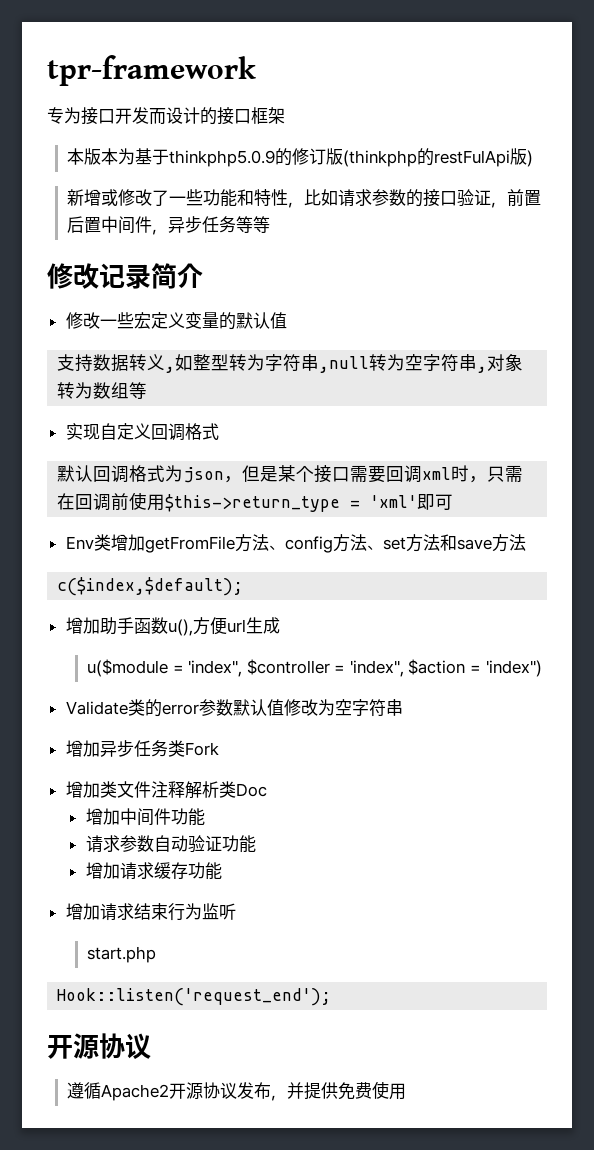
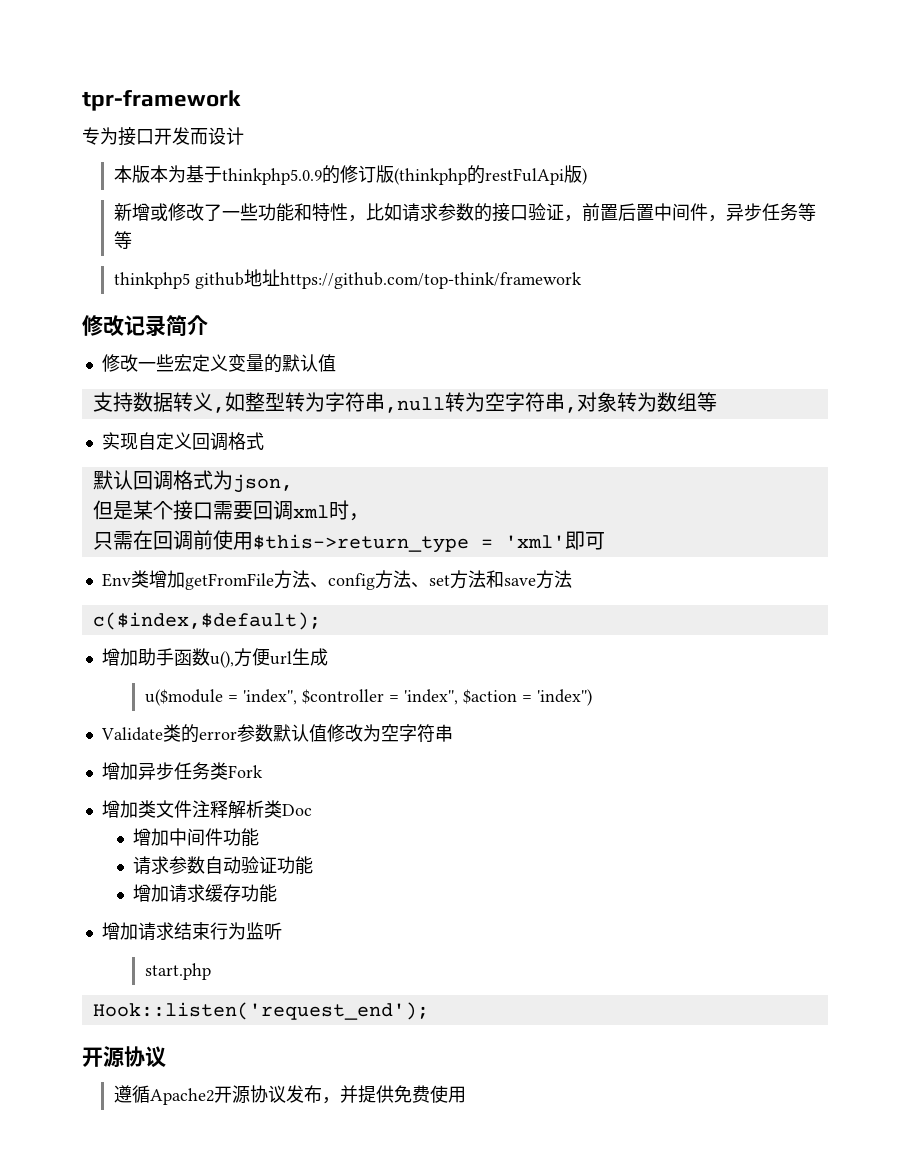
- 专为接口开发而设计的接口框架
+ 专为接口开发而设计
+ thinkphp5 github地址https://github.com/top-think/framework
- 默认回调格式为json，但是某个接口需要回调xml时，只需在回调前使用$this->return_type = 'xml'即可
+ 默认回调格式为json,
+ 但是某个接口需要回调xml时，
+ 只需在回调前使用$this->return_type = 'xml'即可

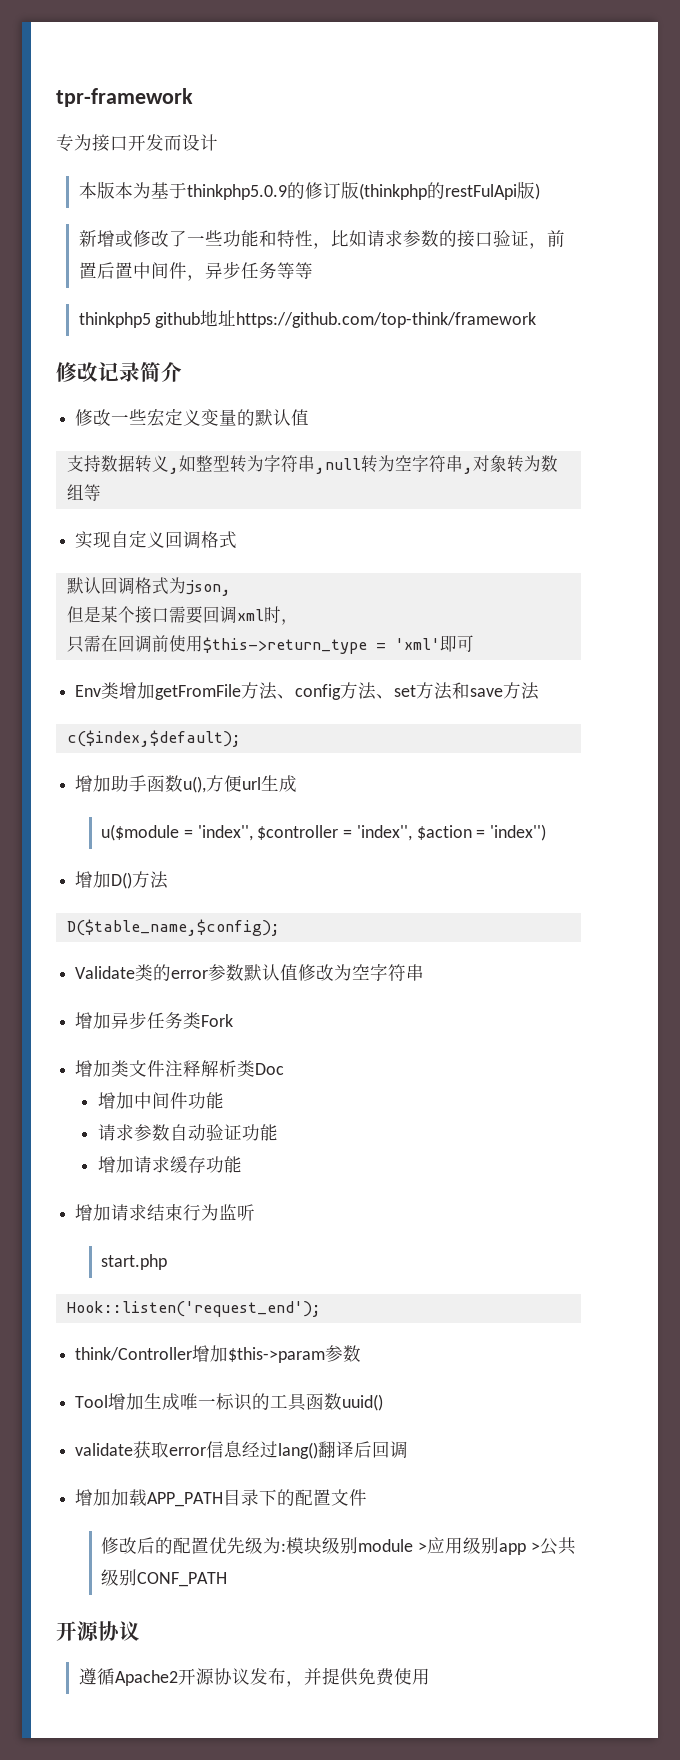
+ 增加D()方法
+ D($table_name,$config);
+ think/Controller增加$this->param参数
+ Tool增加生成唯一标识的工具函数uuid()
+ validate获取error信息经过lang()翻译后回调
+ 增加加载APP_PATH目录下的配置文件
+ 修改后的配置优先级为:模块级别module >应用级别app >公共级别CONF_PATH

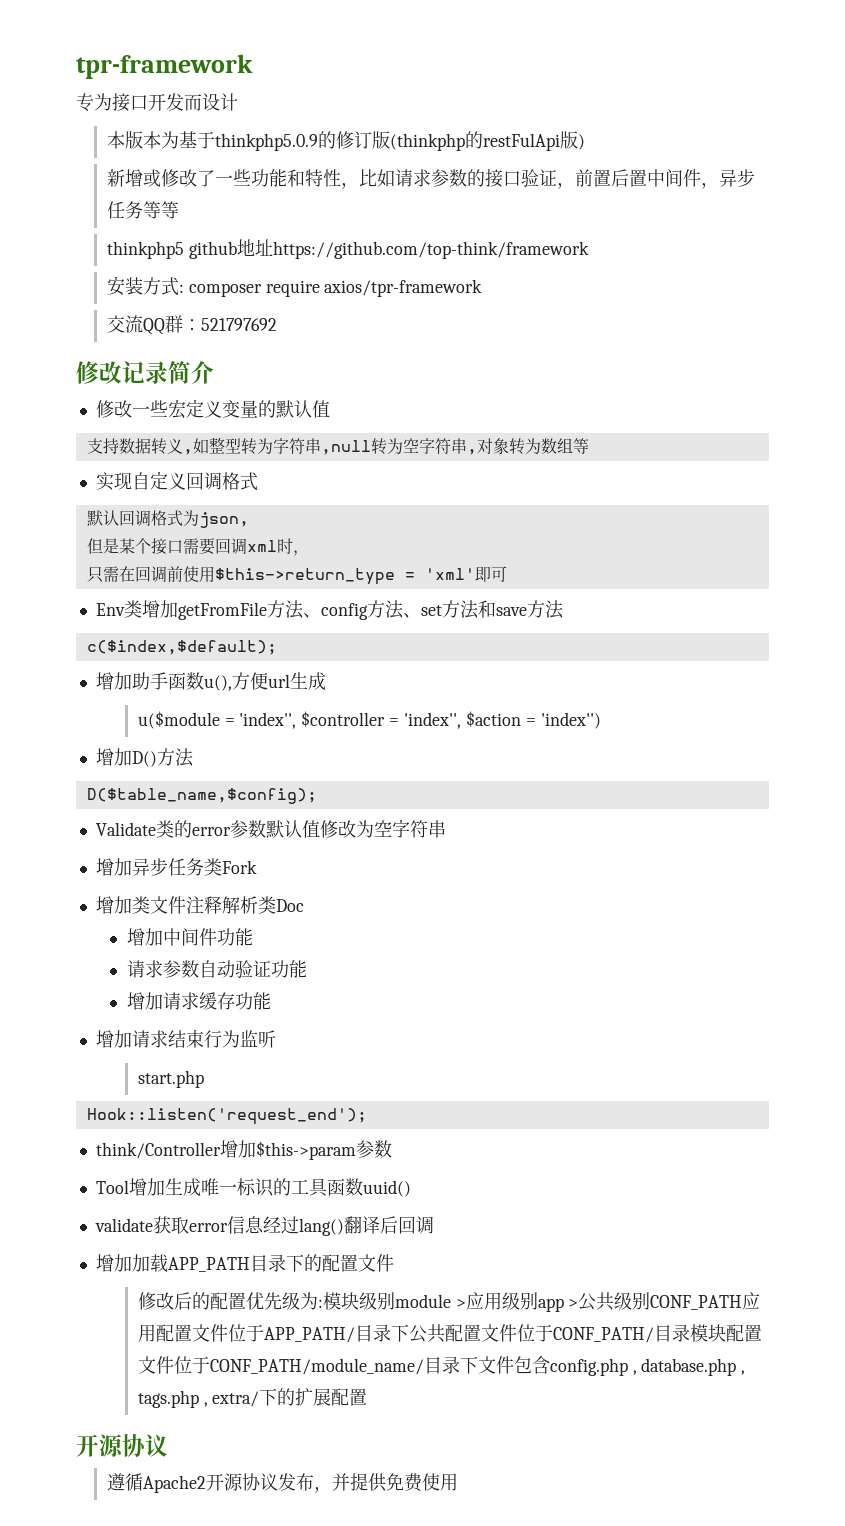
+ 安装方式: composer require axios/tpr-framework
+ 交流QQ群：521797692
- 修改后的配置优先级为:模块级别module >应用级别app >公共级别CONF_PATH
+ 修改后的配置优先级为:模块级别module >应用级别app >公共级别CONF_PATH应用配置文件位于APP_PATH/目录下公共配置文件位于CONF_PATH/目录模块配置文件位于CONF_PATH/module_name/目录下文件包含config.php , database.php , tags.php , extra/下的扩展配置

